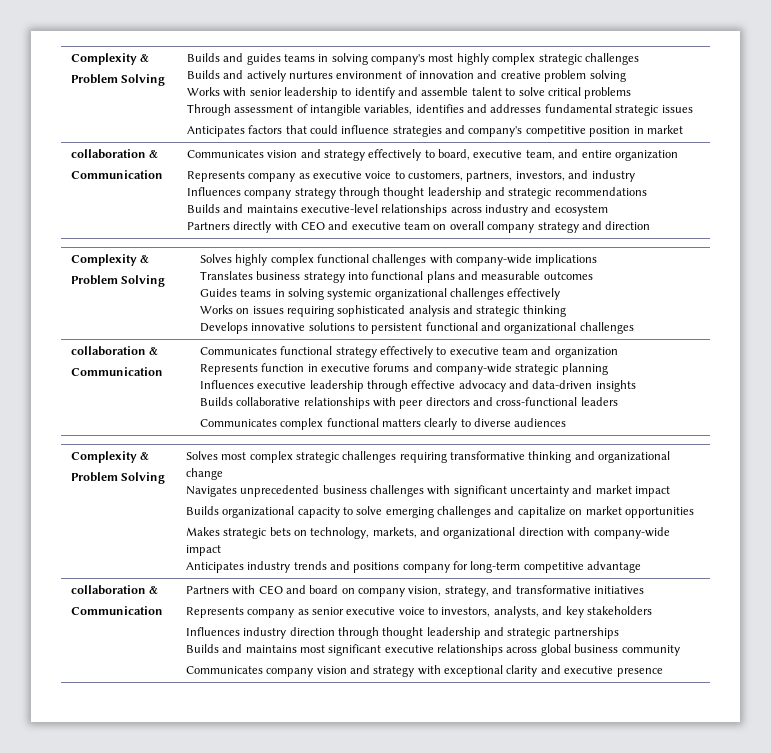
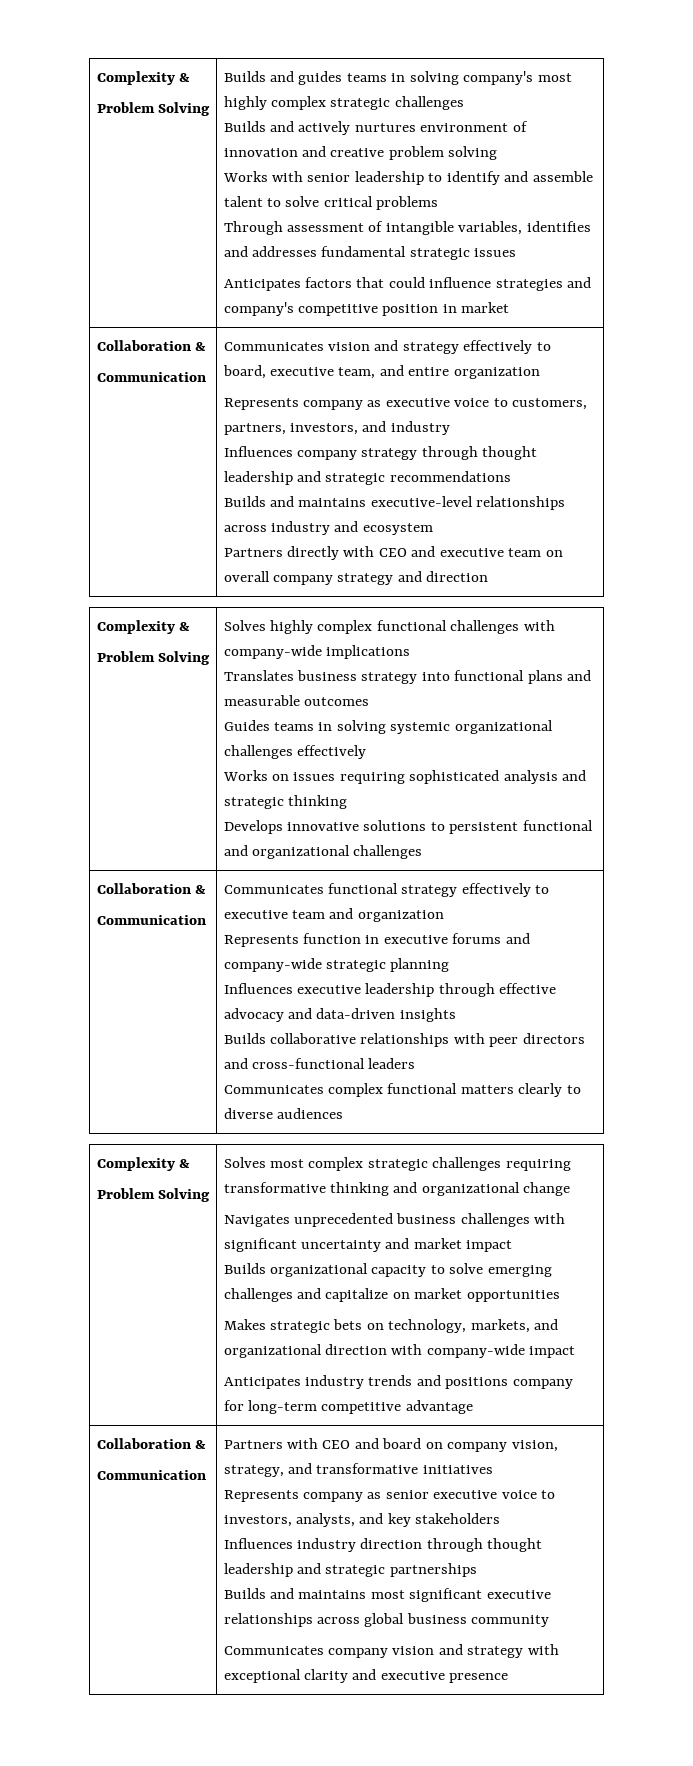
  Anticipates factors that could influence strategies and company's competitive position in market
- collaboration &
+ Collaboration &
  Develops innovative solutions to persistent functional and organizational challenges
- collaboration &
+ Collaboration &
  Anticipates industry trends and positions company for long-term competitive advantage
- collaboration &
+ Collaboration &

